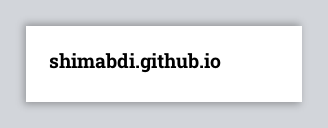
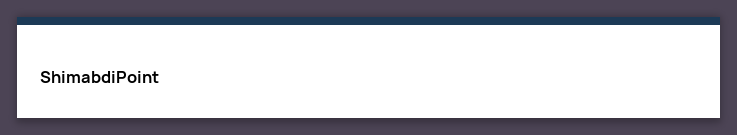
- shimabdi.github.io
+ ShimabdiPoint

